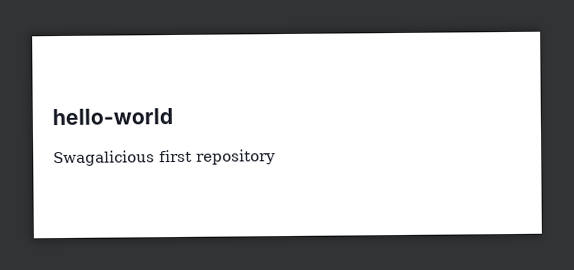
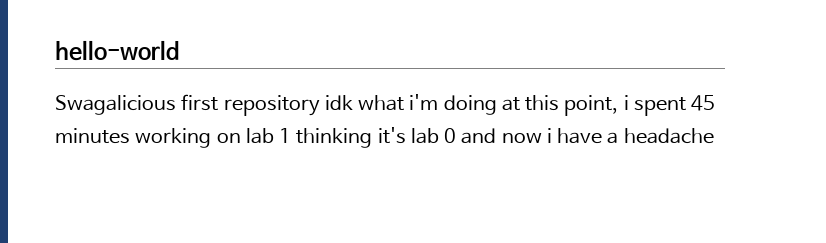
- Swagalicious first repository
+ Swagalicious first repository idk what i'm doing at this point, i spent 45 minutes working on lab 1 thinking it's lab 0 and now i have a headache

